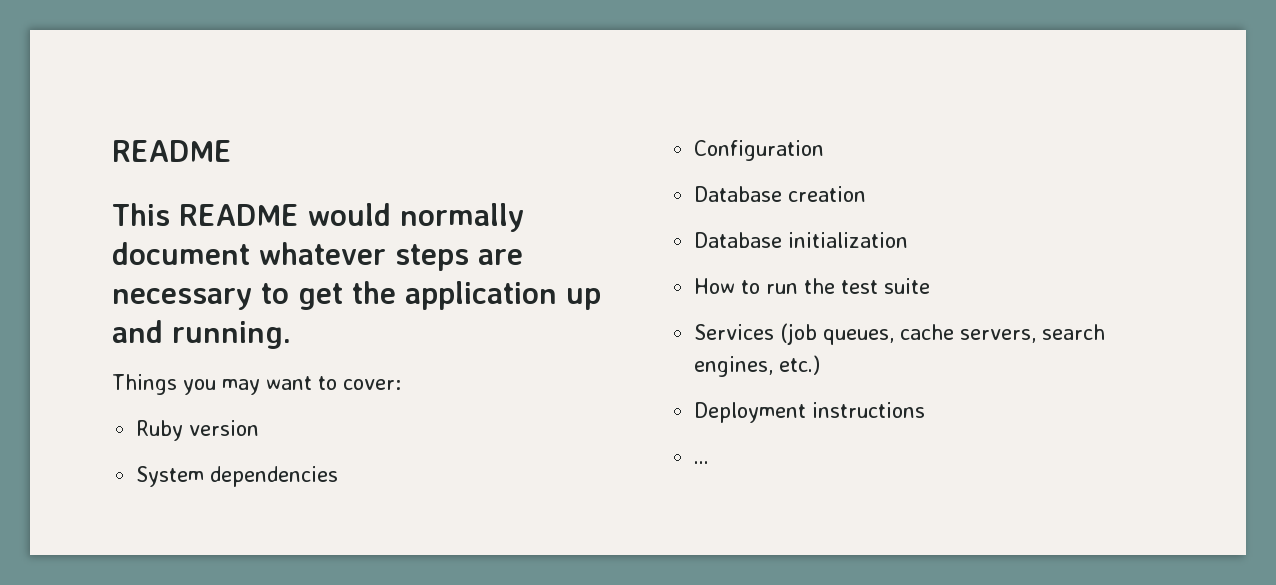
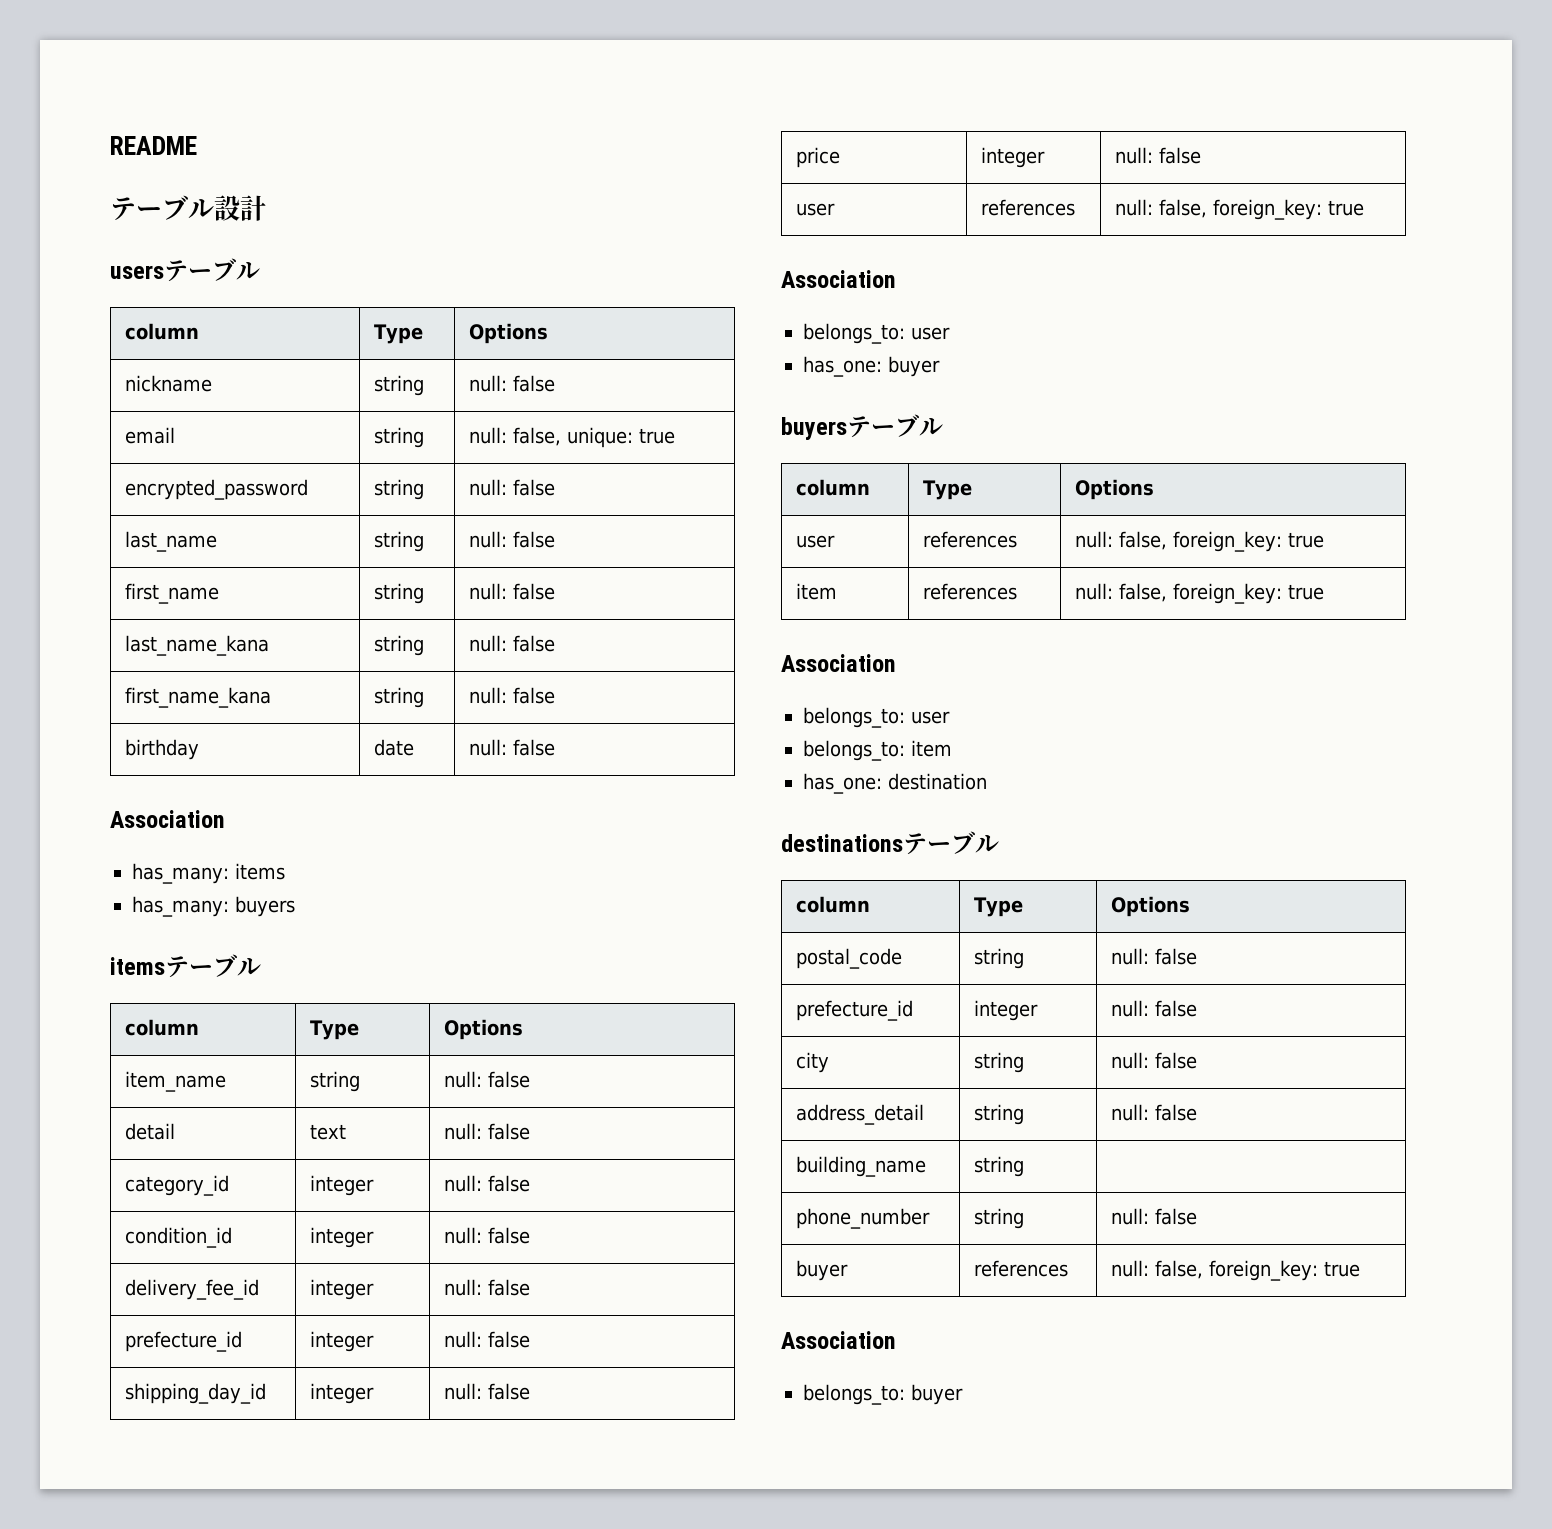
- This README would normally document whatever steps are necessary to get the application up and running.
- Things you may want to cover:
- Ruby version
- System dependencies
- Configuration
- Database creation
- Database initialization
- How to run the test suite
- Services (job queues, cache servers, search engines, etc.)
- Deployment instructions
- ...
+ テーブル設計
+ usersテーブル
+ column | Type | Options
+ nickname | string | null: false
+ email | string | null: false, unique: true
+ encrypted_password | string | null: false
+ last_name | string | null: false
+ first_name | string | null: false
+ last_name_kana | string | null: false
+ first_name_kana | string | null: false
+ birthday | date | null: false
+ Association
+ has_many: items
+ has_many: buyers
+ itemsテーブル
+ column | Type | Options
+ item_name | string | null: false
+ detail | text | null: false
+ category_id | integer | null: false
+ condition_id | integer | null: false
+ delivery_fee_id | integer | null: false
+ prefecture_id | integer | null: false
+ shipping_day_id | integer | null: false
+ price | integer | null: false
+ user | references | null: false, foreign_key: true
+ Association
+ belongs_to: user
+ has_one: buyer
+ buyersテーブル
+ column | Type | Options
+ user | references | null: false, foreign_key: true
+ item | references | null: false, foreign_key: true
+ Association
+ belongs_to: user
+ belongs_to: item
+ has_one: destination
+ destinationsテーブル
+ column | Type | Options
+ postal_code | string | null: false
+ prefecture_id | integer | null: false
+ city | string | null: false
+ address_detail | string | null: false
+ building_name | string |
+ phone_number | string | null: false
+ buyer | references | null: false, foreign_key: true
+ Association
+ belongs_to: buyer

